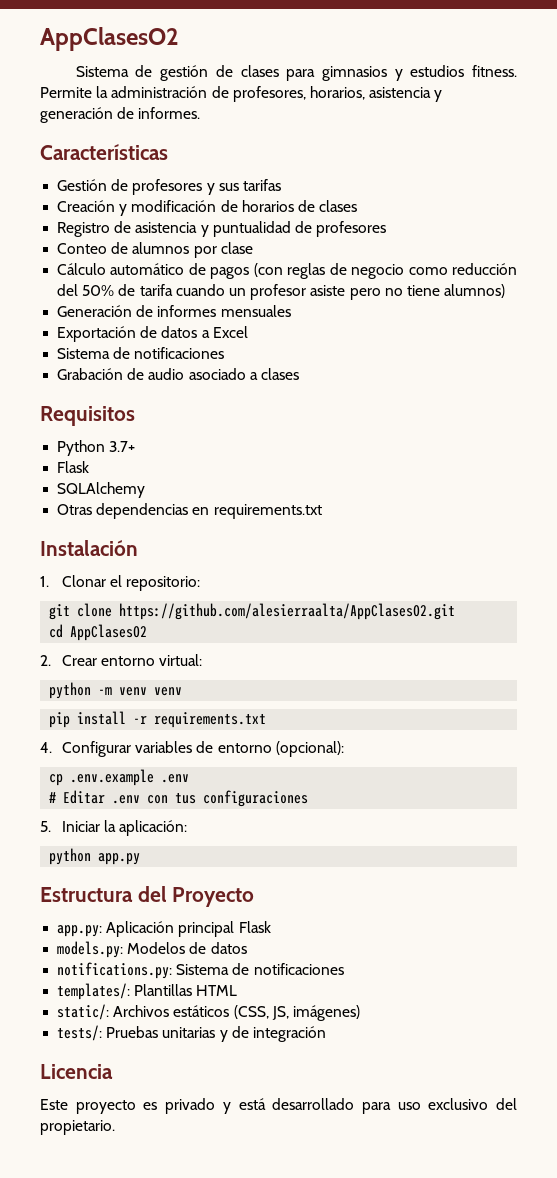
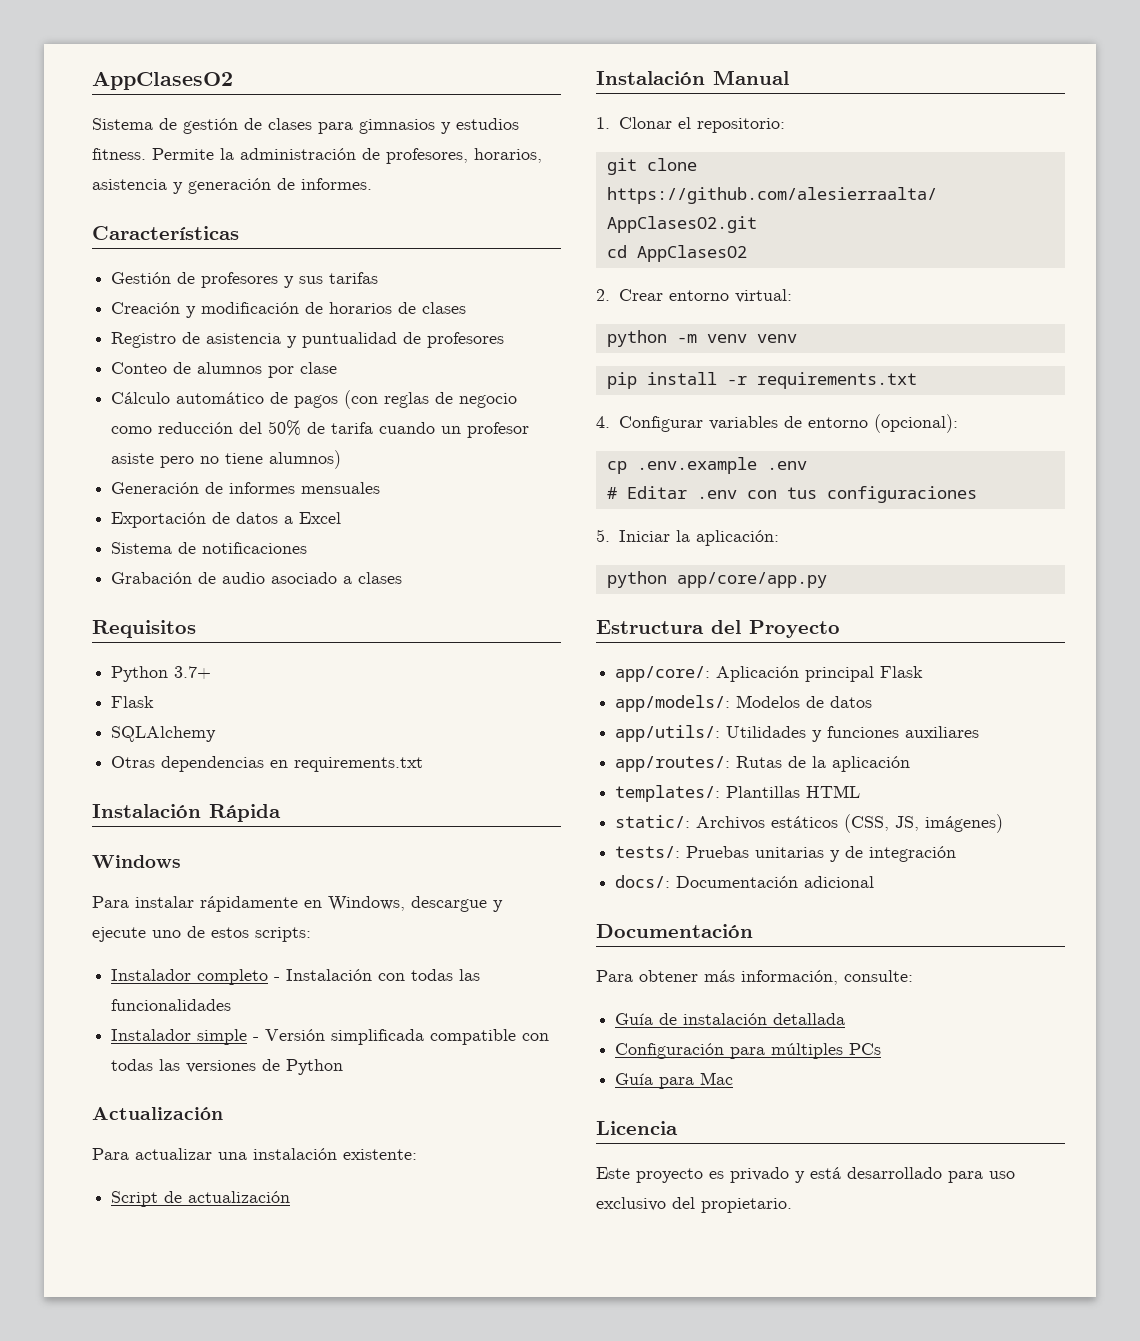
- Instalación
+ Instalación Rápida
+ Windows
+ Para instalar rápidamente en Windows, descargue y ejecute uno de estos scripts:
+ Instalador completo - Instalación con todas las funcionalidades
+ Instalador simple - Versión simplificada compatible con todas las versiones de Python
+ Actualización
+ Para actualizar una instalación existente:
+ Script de actualización
+ Instalación Manual
- python app.py
+ python app/core/app.py
- app.py: Aplicación principal Flask
+ app/core/: Aplicación principal Flask
- models.py: Modelos de datos
+ app/models/: Modelos de datos
- notifications.py: Sistema de notificaciones
+ app/utils/: Utilidades y funciones auxiliares
+ app/routes/: Rutas de la aplicación
+ docs/: Documentación adicional
+ Documentación
+ Para obtener más información, consulte:
+ Guía de instalación detallada
+ Configuración para múltiples PCs
+ Guía para Mac

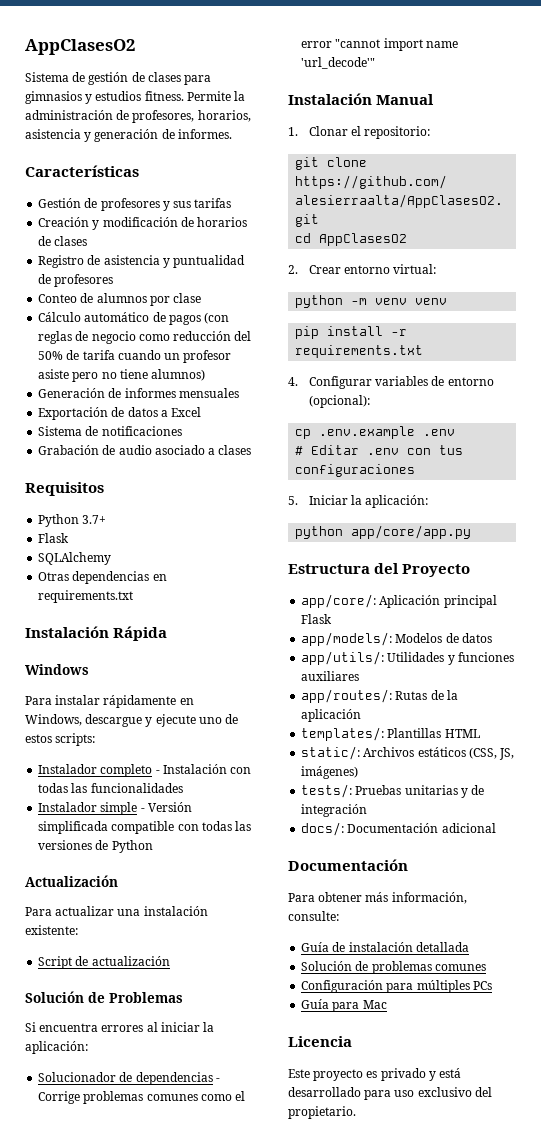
+ Solución de Problemas
+ Si encuentra errores al iniciar la aplicación:
+ Solucionador de dependencias - Corrige problemas comunes como el error "cannot import name 'url_decode'"
+ Solución de problemas comunes

